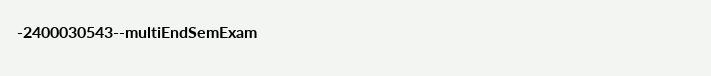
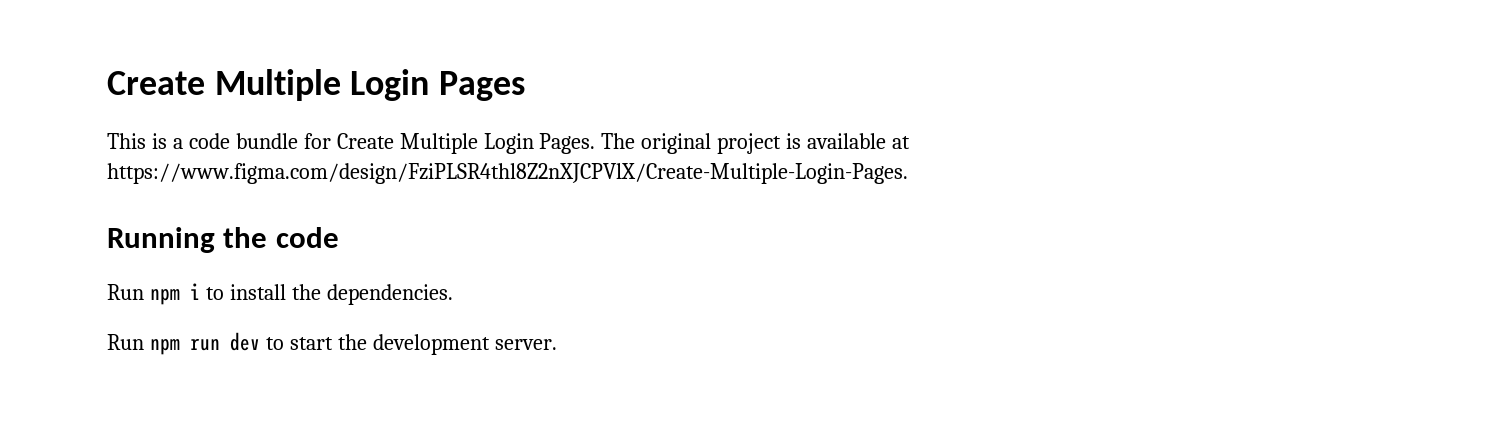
- -2400030543--multiEndSemExam
+ Create Multiple Login Pages
+ This is a code bundle for Create Multiple Login Pages. The original project is available at https://www.figma.com/design/FziPLSR4thl8Z2nXJCPVlX/Create-Multiple-Login-Pages.
+ Running the code
+ Run npm i to install the dependencies.
+ Run npm run dev to start the development server.

